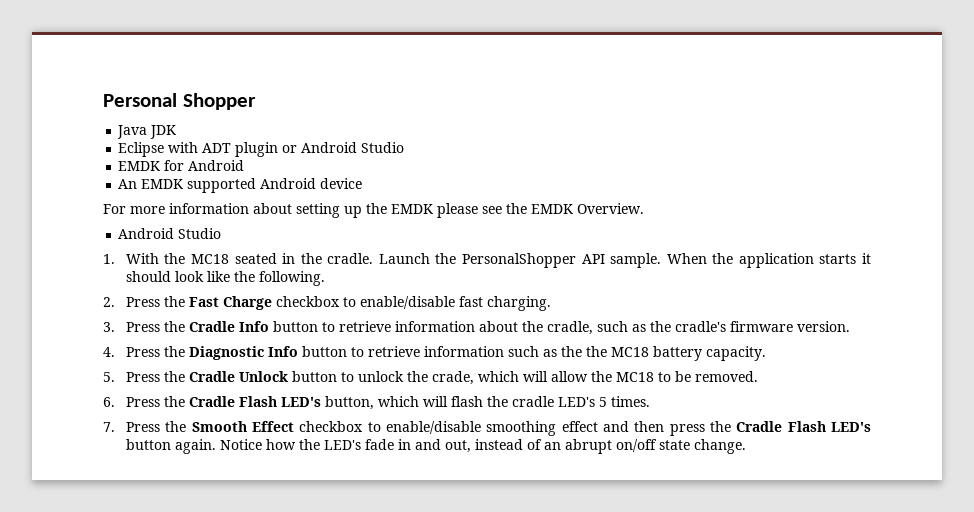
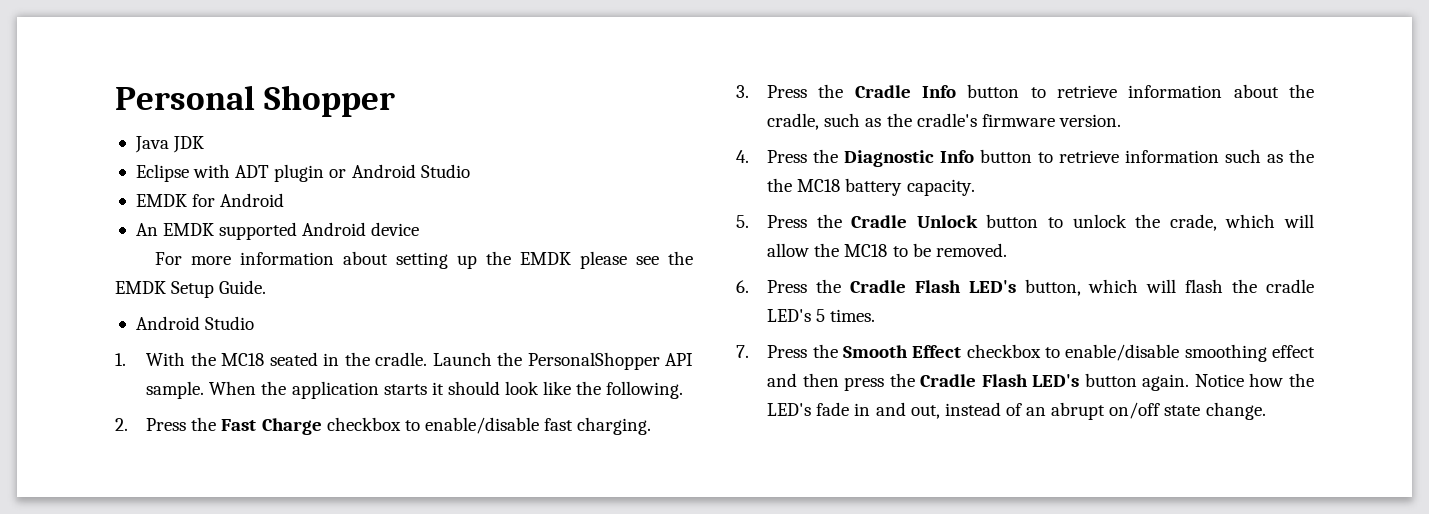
- For more information about setting up the EMDK please see the EMDK Overview.
+ For more information about setting up the EMDK please see the EMDK Setup Guide.

